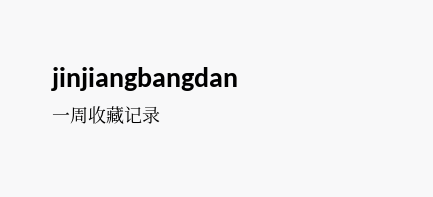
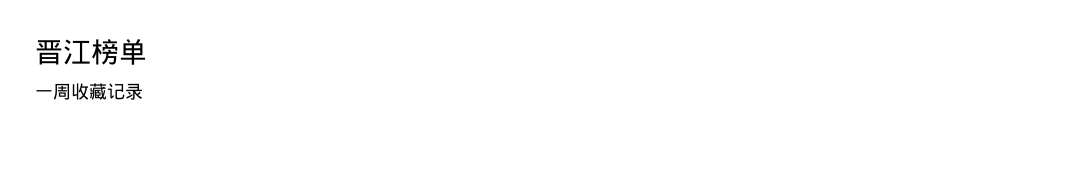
- jinjiangbangdan
+ 晋江榜单

